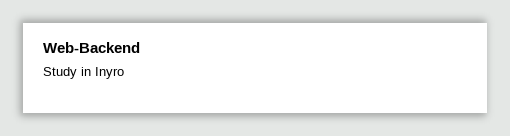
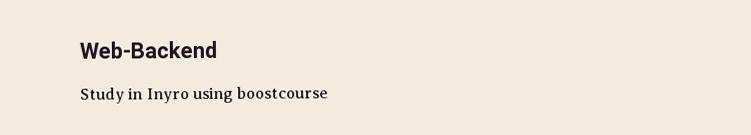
- Study in Inyro
+ Study in Inyro using boostcourse

